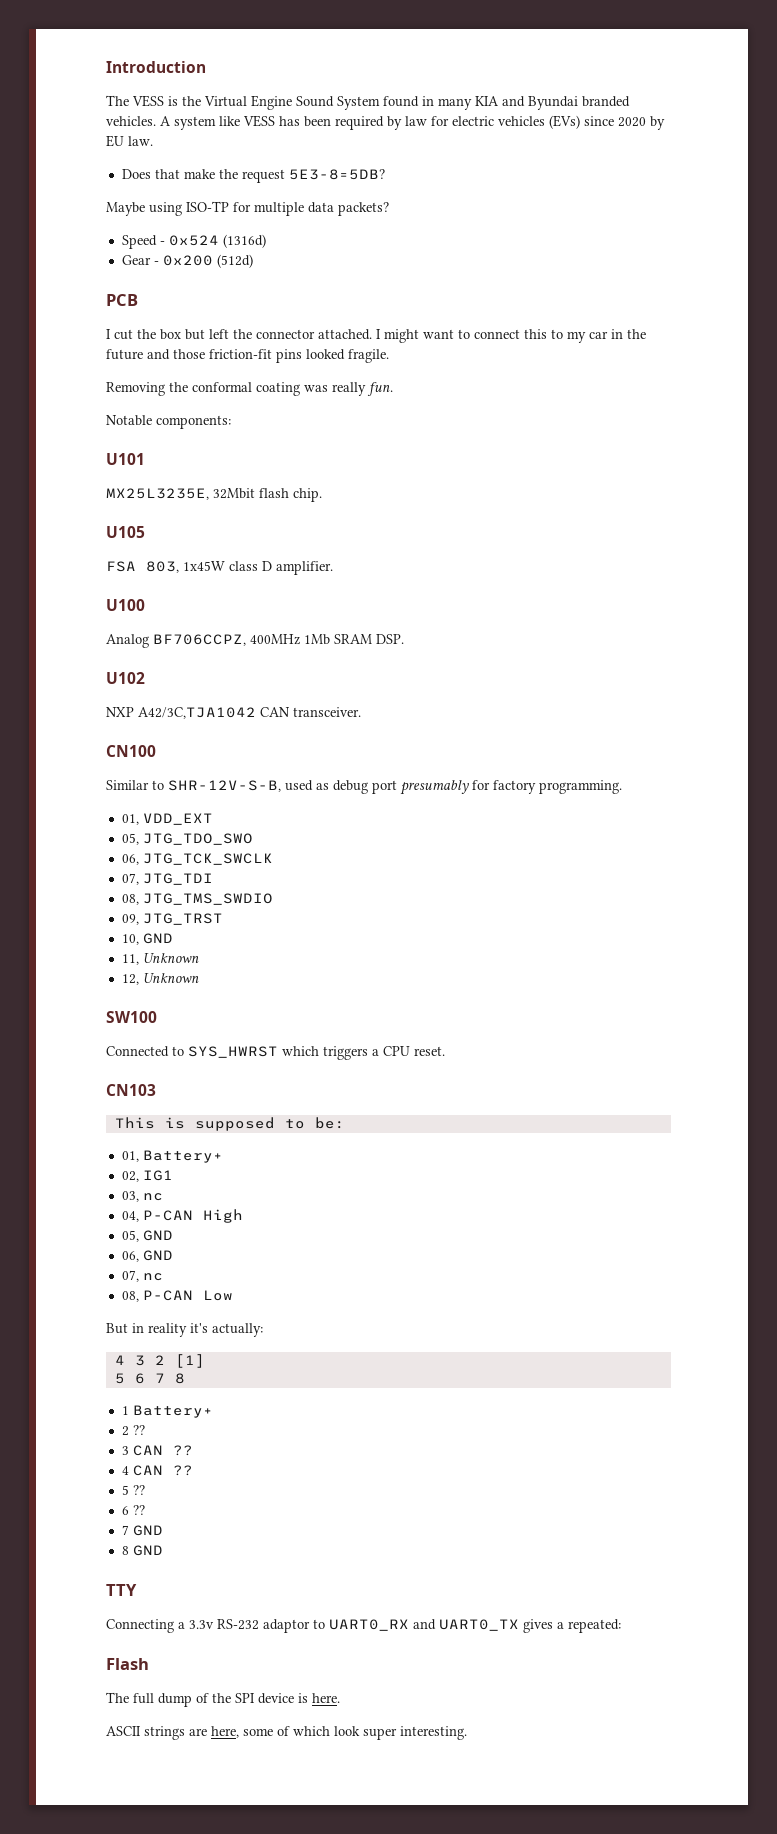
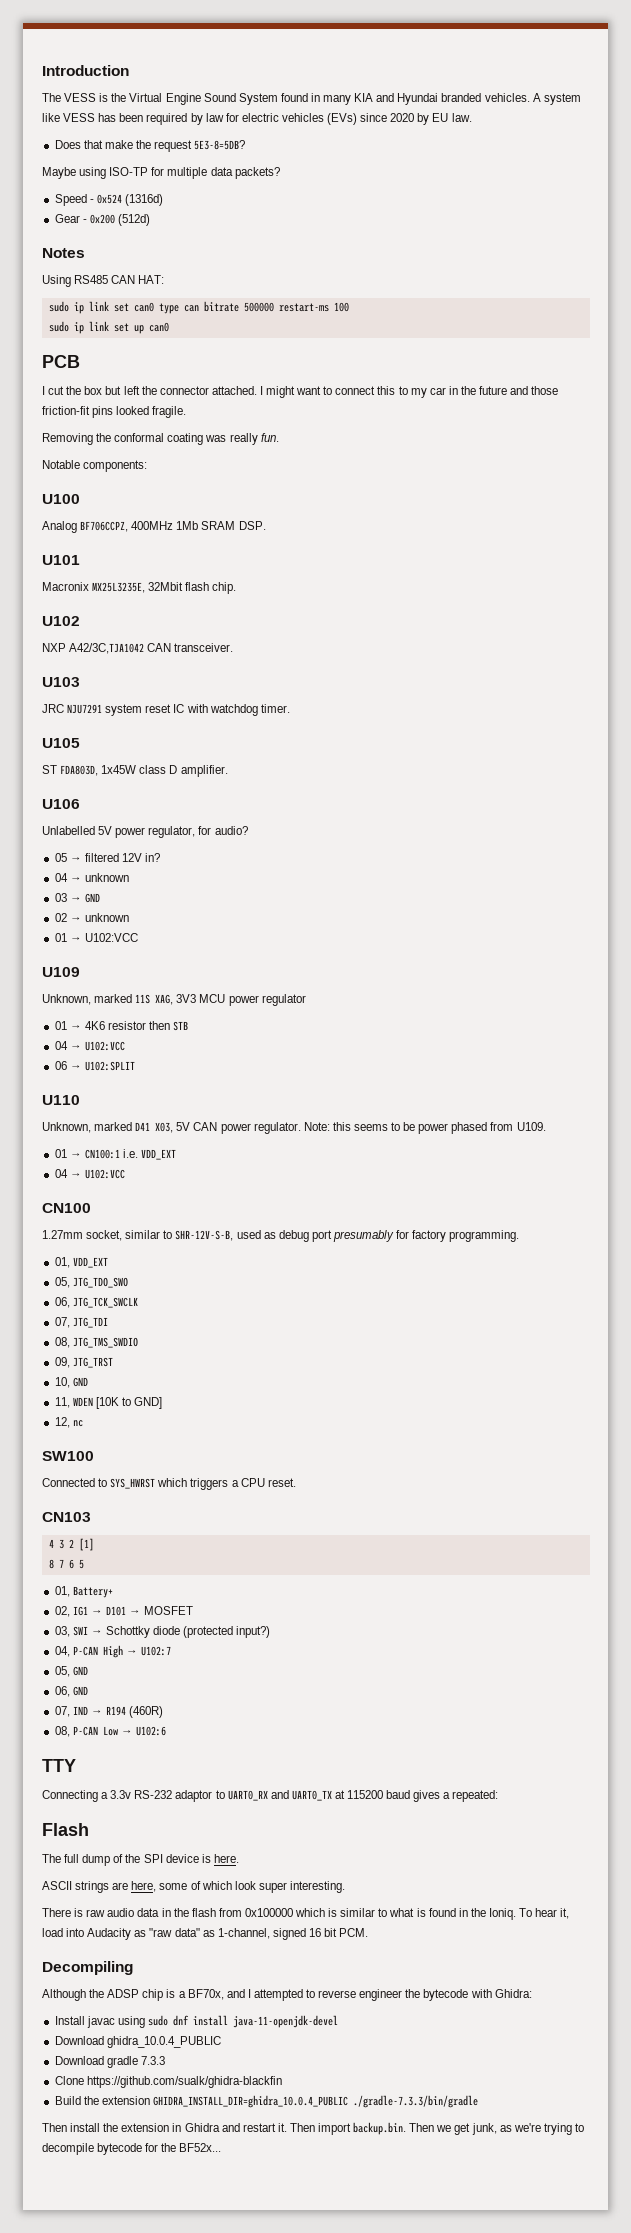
- The VESS is the Virtual Engine Sound System found in many KIA and Byundai branded vehicles.
+ The VESS is the Virtual Engine Sound System found in many KIA and Hyundai branded vehicles.
+ Notes
+ Using RS485 CAN HAT:
+ sudo ip link set can0 type can bitrate 500000 restart-ms 100
+ sudo ip link set up can0
- U101
- MX25L3235E, 32Mbit flash chip.
- U105
- FSA 803, 1x45W class D amplifier.
+ U101
+ Macronix MX25L3235E, 32Mbit flash chip.
+ U103
+ JRC NJU7291 system reset IC with watchdog timer.
+ U105
+ ST FDA803D, 1x45W class D amplifier.
+ U106
+ Unlabelled 5V power regulator, for audio?
+ 05 → filtered 12V in?
+ 04 → unknown
+ 03 → GND
+ 02 → unknown
+ 01 → U102:VCC
+ U109
+ Unknown, marked 11S XAG, 3V3 MCU power regulator
+ 01 → 4K6 resistor then STB
+ 04 → U102:VCC
+ 06 → U102:SPLIT
+ U110
+ Unknown, marked D41 X03, 5V CAN power regulator. Note: this seems to be power phased from U109.
+ 01 → CN100:1 i.e. VDD_EXT
+ 04 → U102:VCC
  CN100
- Similar to SHR-12V-S-B, used as debug port presumably for factory programming.
+ 1.27mm socket, similar to SHR-12V-S-B, used as debug port presumably for factory programming.
- 11, Unknown
+ 11, WDEN [10K to GND]
- 12, Unknown
+ 12, nc
- This is supposed to be:
+ 4 3 2 [1]
+ 8 7 6 5
  01, Battery+
- 02, IG1
- 03, nc
+ 02, IG1 → D101 → MOSFET
+ 03, SWI → Schottky diode (protected input?)
- 04, P-CAN High
+ 04, P-CAN High → U102:7
- 07, nc
+ 07, IND → R194 (460R)
- 08, P-CAN Low
- But in reality it's actually:
- 4 3 2 [1]
- 5 6 7 8
- 1 Battery+
- 2 ??
- 3 CAN ??
- 4 CAN ??
- 5 ??
- 6 ??
- 7 GND
- 8 GND
+ 08, P-CAN Low → U102:6
- Connecting a 3.3v RS-232 adaptor to UART0_RX and UART0_TX gives a repeated:
+ Connecting a 3.3v RS-232 adaptor to UART0_RX and UART0_TX at 115200 baud gives a repeated:
+ There is raw audio data in the flash from 0x100000 which is similar to what is found in the Ioniq. To hear it, load into Audacity as "raw data" as 1-channel, signed 16 bit PCM.
+ Decompiling
+ Although the ADSP chip is a BF70x, and I attempted to reverse engineer the bytecode with Ghidra:
+ Install javac using sudo dnf install java-11-openjdk-devel
+ Download ghidra_10.0.4_PUBLIC
+ Download gradle 7.3.3
+ Clone https://github.com/sualk/ghidra-blackfin
+ Build the extension GHIDRA_INSTALL_DIR=ghidra_10.0.4_PUBLIC ./gradle-7.3.3/bin/gradle
+ Then install the extension in Ghidra and restart it. Then import backup.bin. Then we get junk, as we're trying to decompile bytecode for the BF52x...

